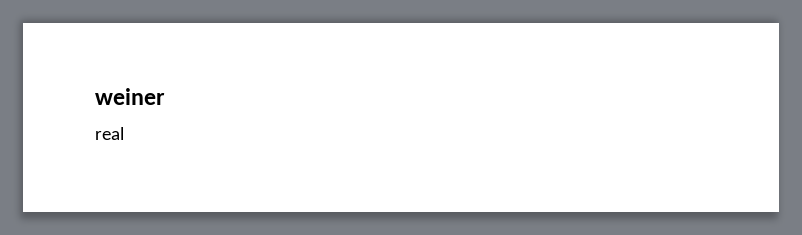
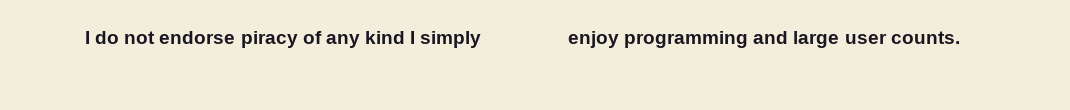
- weiner
- real
+ I do not endorse piracy of any kind I simply enjoy programming and large user counts.

